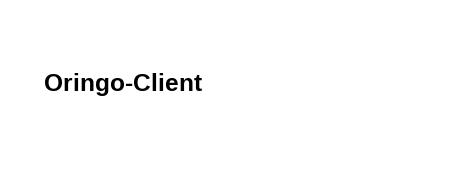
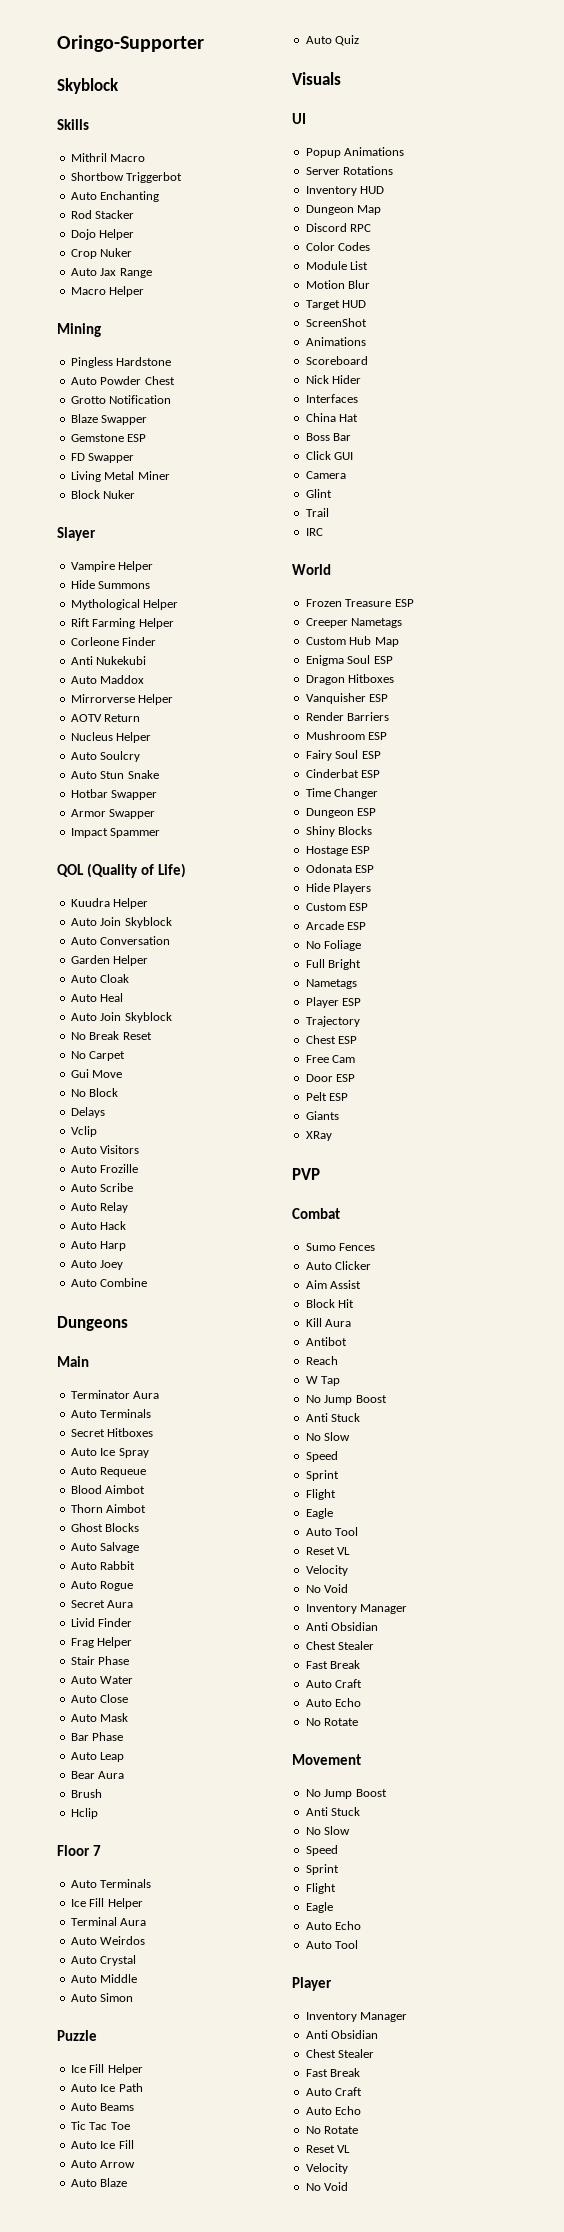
- Oringo-Client
+ Oringo-Supporter
+ Skyblock
+ Skills
+ Mithril Macro
+ Shortbow Triggerbot
+ Auto Enchanting
+ Rod Stacker
+ Dojo Helper
+ Crop Nuker
+ Auto Jax Range
+ Macro Helper
+ Mining
+ Pingless Hardstone
+ Auto Powder Chest
+ Grotto Notification
+ Blaze Swapper
+ Gemstone ESP
+ FD Swapper
+ Living Metal Miner
+ Block Nuker
+ Slayer
+ Vampire Helper
+ Hide Summons
+ Mythological Helper
+ Rift Farming Helper
+ Corleone Finder
+ Anti Nukekubi
+ Auto Maddox
+ Mirrorverse Helper
+ AOTV Return
+ Nucleus Helper
+ Auto Soulcry
+ Auto Stun Snake
+ Hotbar Swapper
+ Armor Swapper
+ Impact Spammer
+ QOL (Quality of Life)
+ Kuudra Helper
+ Auto Join Skyblock
+ Auto Conversation
+ Garden Helper
+ Auto Cloak
+ Auto Heal
+ Auto Join Skyblock
+ No Break Reset
+ No Carpet
+ Gui Move
+ No Block
+ Delays
+ Vclip
+ Auto Visitors
+ Auto Frozille
+ Auto Scribe
+ Auto Relay
+ Auto Hack
+ Auto Harp
+ Auto Joey
+ Auto Combine
+ Dungeons
+ Main
+ Terminator Aura
+ Auto Terminals
+ Secret Hitboxes
+ Auto Ice Spray
+ Auto Requeue
+ Blood Aimbot
+ Thorn Aimbot
+ Ghost Blocks
+ Auto Salvage
+ Auto Rabbit
+ Auto Rogue
+ Secret Aura
+ Livid Finder
+ Frag Helper
+ Stair Phase
+ Auto Water
+ Auto Close
+ Auto Mask
+ Bar Phase
+ Auto Leap
+ Bear Aura
+ Brush
+ Hclip
+ Floor 7
+ Auto Terminals
+ Ice Fill Helper
+ Terminal Aura
+ Auto Weirdos
+ Auto Crystal
+ Auto Middle
+ Auto Simon
+ Puzzle
+ Ice Fill Helper
+ Auto Ice Path
+ Auto Beams
+ Tic Tac Toe
+ Auto Ice Fill
+ Auto Arrow
+ Auto Blaze
+ Auto Quiz
+ Visuals
+ UI
+ Popup Animations
+ Server Rotations
+ Inventory HUD
+ Dungeon Map
+ Discord RPC
+ Color Codes
+ Module List
+ Motion Blur
+ Target HUD
+ ScreenShot
+ Animations
+ Scoreboard
+ Nick Hider
+ Interfaces
+ China Hat
+ Boss Bar
+ Click GUI
+ Camera
+ Glint
+ Trail
+ IRC
+ World
+ Frozen Treasure ESP
+ Creeper Nametags
+ Custom Hub Map
+ Enigma Soul ESP
+ Dragon Hitboxes
+ Vanquisher ESP
+ Render Barriers
+ Mushroom ESP
+ Fairy Soul ESP
+ Cinderbat ESP
+ Time Changer
+ Dungeon ESP
+ Shiny Blocks
+ Hostage ESP
+ Odonata ESP
+ Hide Players
+ Custom ESP
+ Arcade ESP
+ No Foliage
+ Full Bright
+ Nametags
+ Player ESP
+ Trajectory
+ Chest ESP
+ Free Cam
+ Door ESP
+ Pelt ESP
+ Giants
+ XRay
+ PVP
+ Combat
+ Sumo Fences
+ Auto Clicker
+ Aim Assist
+ Block Hit
+ Kill Aura
+ Antibot
+ Reach
+ W Tap
+ No Jump Boost
+ Anti Stuck
+ No Slow
+ Speed
+ Sprint
+ Flight
+ Eagle
+ Auto Tool
+ Reset VL
+ Velocity
+ No Void
+ Inventory Manager
+ Anti Obsidian
+ Chest Stealer
+ Fast Break
+ Auto Craft
+ Auto Echo
+ No Rotate
+ Movement
+ No Jump Boost
+ Anti Stuck
+ No Slow
+ Speed
+ Sprint
+ Flight
+ Eagle
+ Auto Echo
+ Auto Tool
+ Player
+ Inventory Manager
+ Anti Obsidian
+ Chest Stealer
+ Fast Break
+ Auto Craft
+ Auto Echo
+ No Rotate
+ Reset VL
+ Velocity
+ No Void

